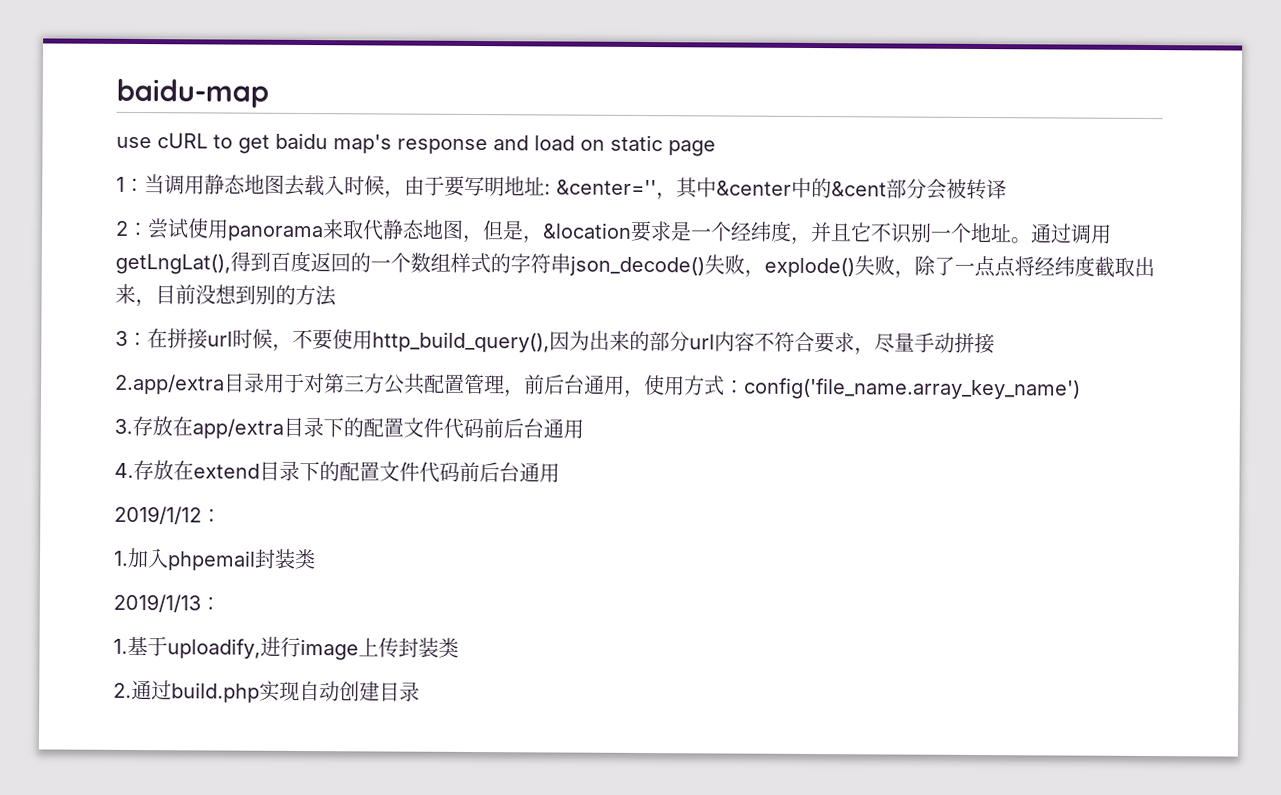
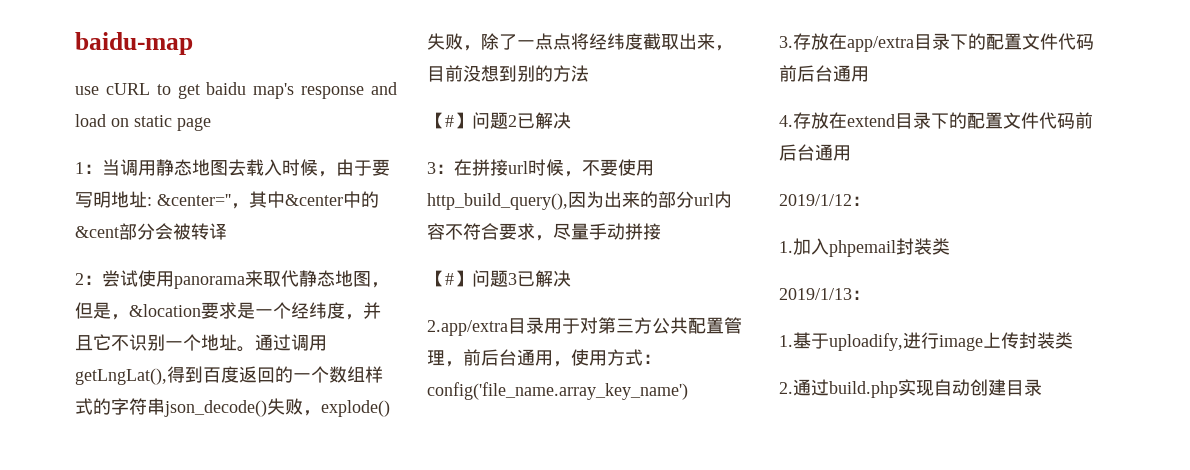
+ 【#】问题2已解决
+ 【#】问题3已解决

